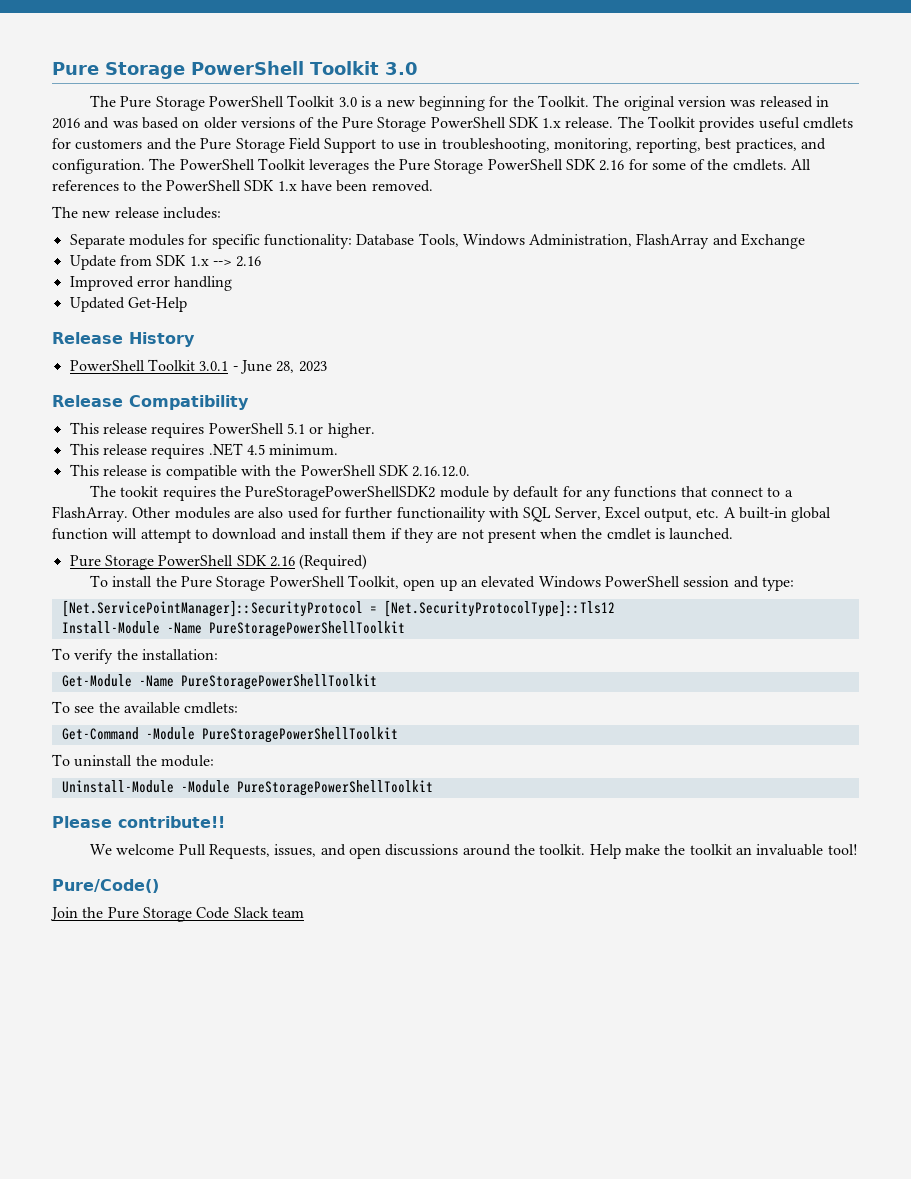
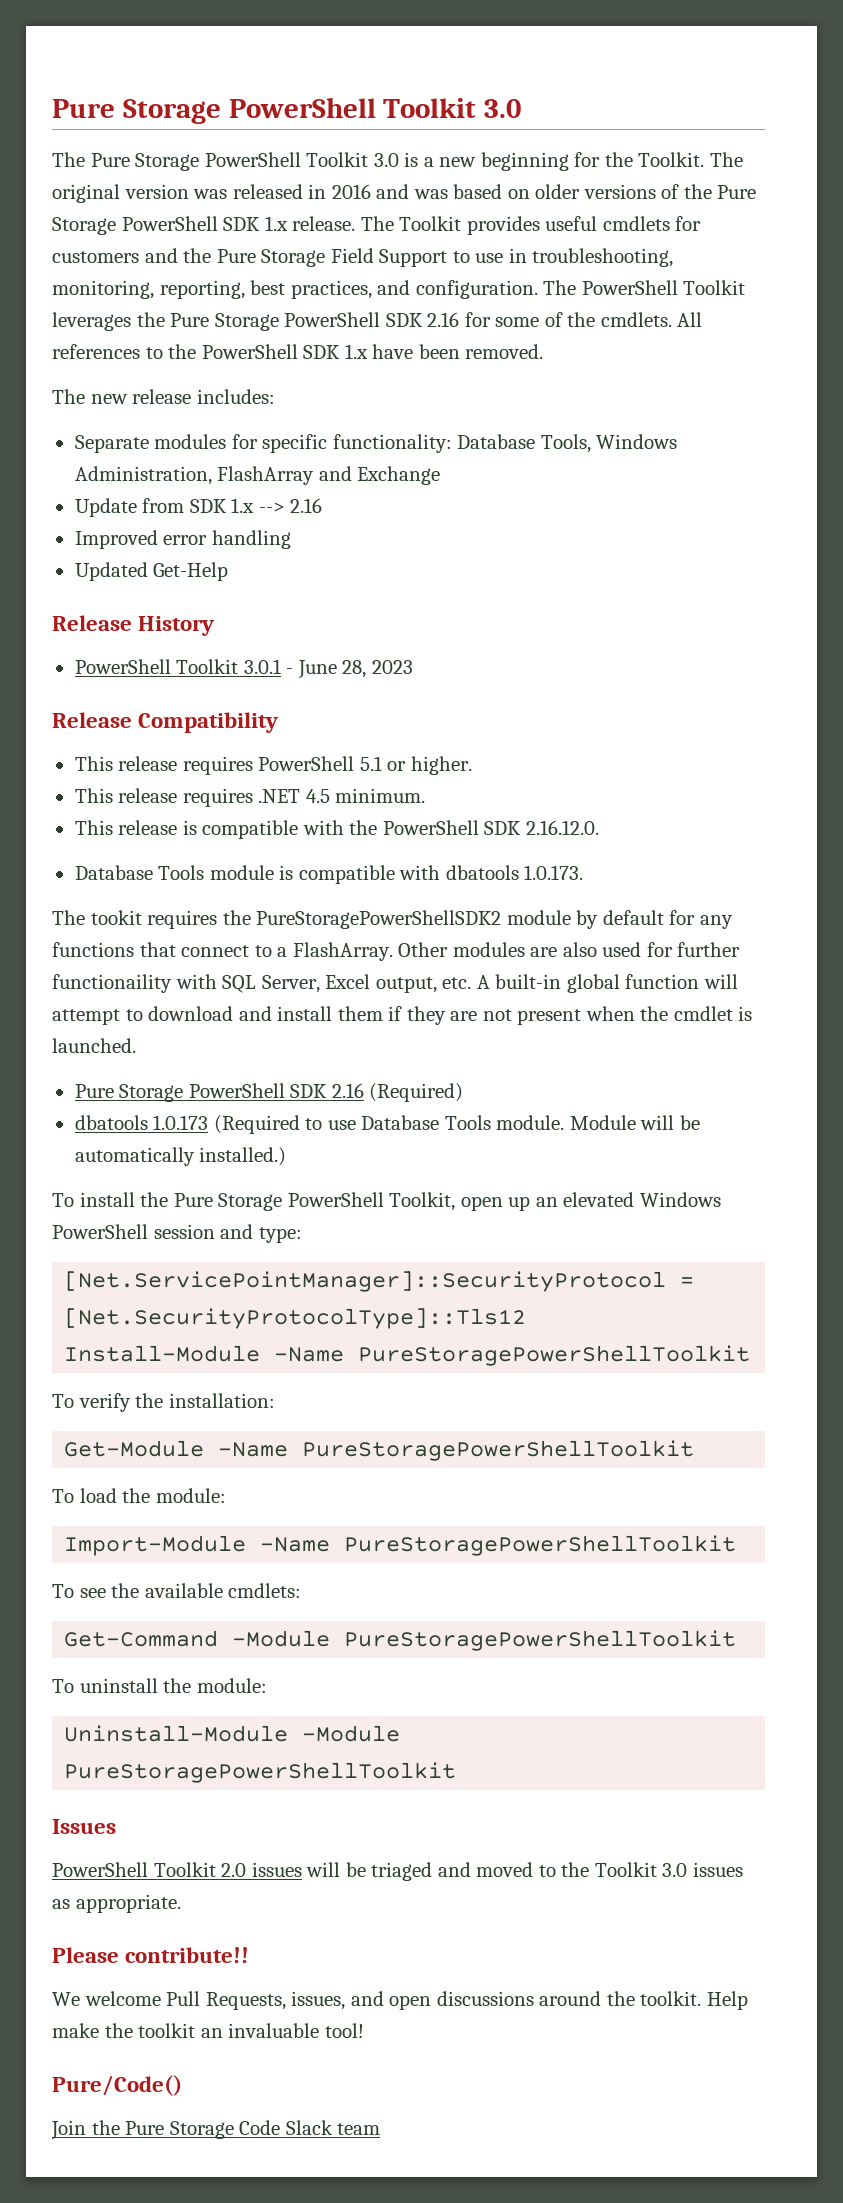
+ Database Tools module is compatible with dbatools 1.0.173.
+ dbatools 1.0.173 (Required to use Database Tools module. Module will be automatically installed.)
+ To load the module:
+ Import-Module -Name PureStoragePowerShellToolkit
+ Issues
+ PowerShell Toolkit 2.0 issues will be triaged and moved to the Toolkit 3.0 issues as appropriate.

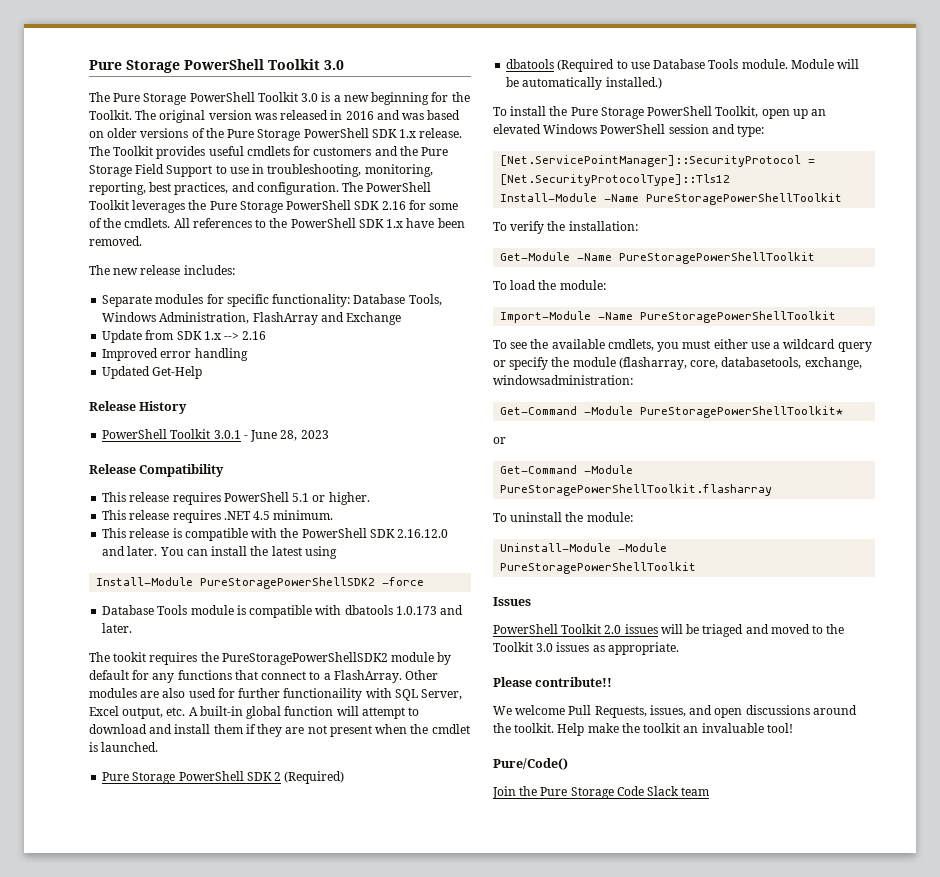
- This release is compatible with the PowerShell SDK 2.16.12.0.
+ This release is compatible with the PowerShell SDK 2.16.12.0 and later. You can install the latest using
+ Install-Module PureStoragePowerShellSDK2 -force
- Database Tools module is compatible with dbatools 1.0.173.
+ Database Tools module is compatible with dbatools 1.0.173 and later.
- Pure Storage PowerShell SDK 2.16 (Required)
+ Pure Storage PowerShell SDK 2 (Required)
- dbatools 1.0.173 (Required to use Database Tools module.
+ dbatools (Required to use Database Tools module.
- To see the available cmdlets:
- Get-Command -Module PureStoragePowerShellToolkit
+ To see the available cmdlets, you must either use a wildcard query or specify the module (flasharray, core, databasetools, exchange, windowsadministration:
+ Get-Command -Module PureStoragePowerShellToolkit*
+ or
+ Get-Command -Module PureStoragePowerShellToolkit.flasharray

